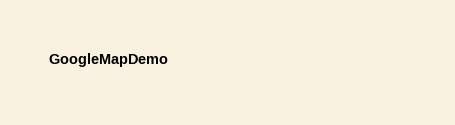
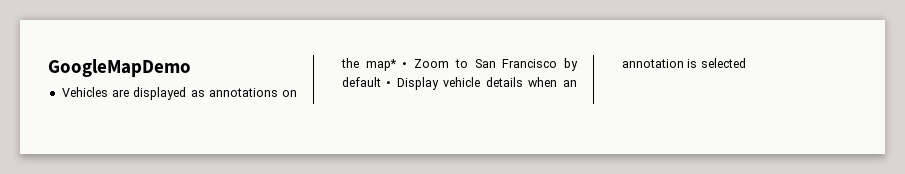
+ Vehicles are displayed as annotations on the map* • Zoom to San Francisco by default • Display vehicle details when an annotation is selected

